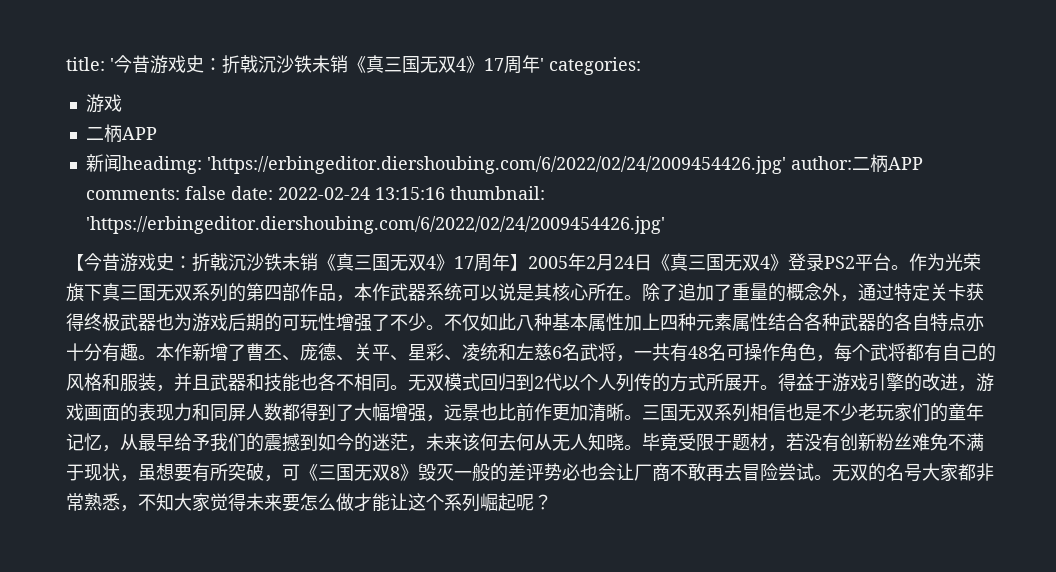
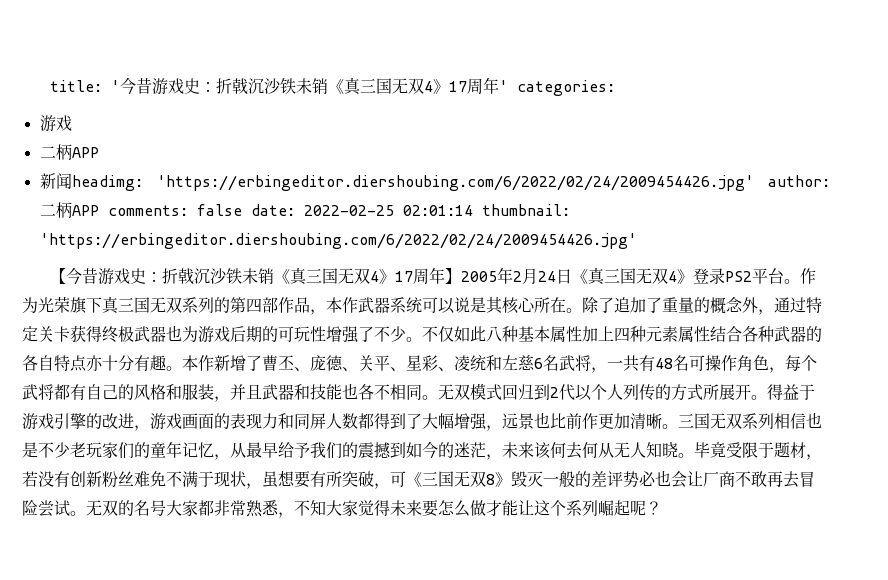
- 新闻headimg: 'https://erbingeditor.diershoubing.com/6/2022/02/24/2009454426.jpg' author:二柄APP comments: false date: 2022-02-24 13:15:16 thumbnail: 'https://erbingeditor.diershoubing.com/6/2022/02/24/2009454426.jpg'
+ 新闻headimg: 'https://erbingeditor.diershoubing.com/6/2022/02/24/2009454426.jpg' author:二柄APP comments: false date: 2022-02-25 02:01:14 thumbnail: 'https://erbingeditor.diershoubing.com/6/2022/02/24/2009454426.jpg'

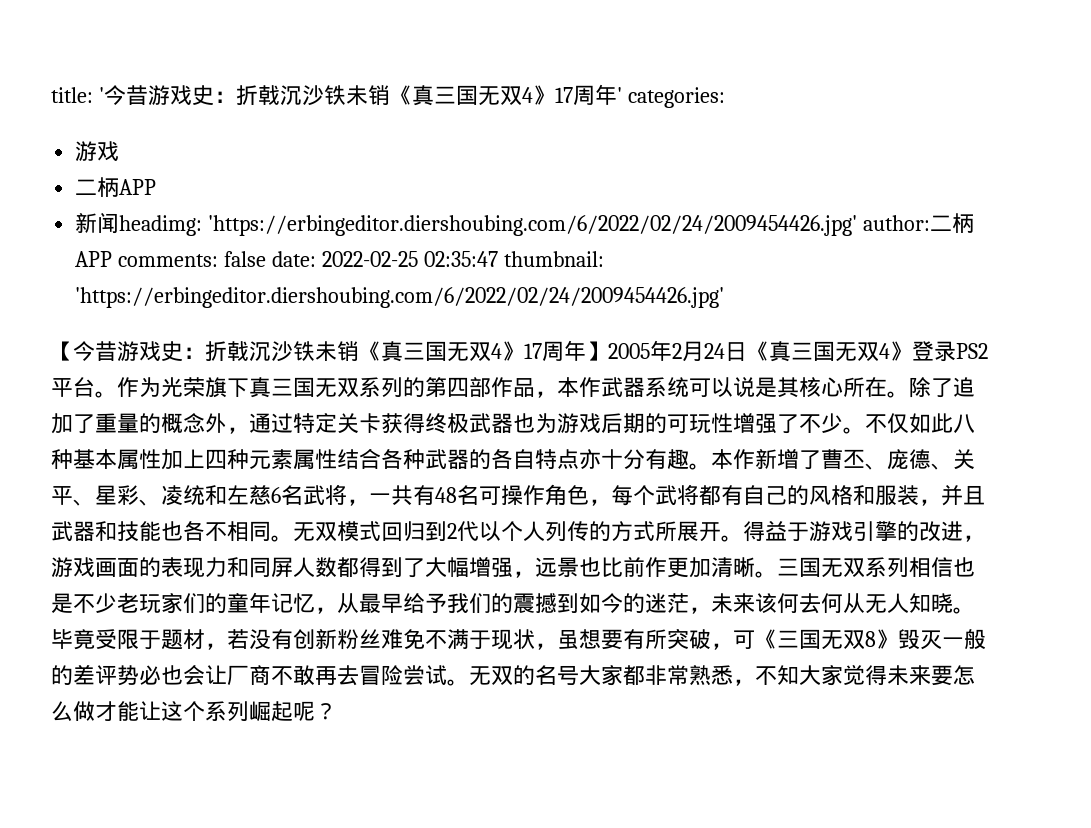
- 新闻headimg: 'https://erbingeditor.diershoubing.com/6/2022/02/24/2009454426.jpg' author:二柄APP comments: false date: 2022-02-25 02:01:14 thumbnail: 'https://erbingeditor.diershoubing.com/6/2022/02/24/2009454426.jpg'
+ 新闻headimg: 'https://erbingeditor.diershoubing.com/6/2022/02/24/2009454426.jpg' author:二柄APP comments: false date: 2022-02-25 02:35:47 thumbnail: 'https://erbingeditor.diershoubing.com/6/2022/02/24/2009454426.jpg'

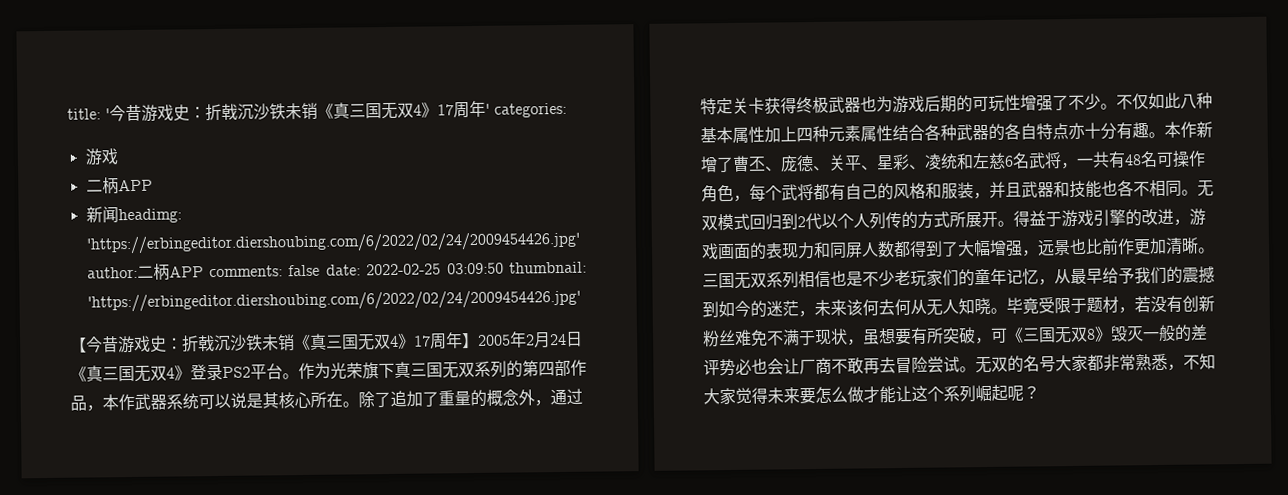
- 新闻headimg: 'https://erbingeditor.diershoubing.com/6/2022/02/24/2009454426.jpg' author:二柄APP comments: false date: 2022-02-25 02:35:47 thumbnail: 'https://erbingeditor.diershoubing.com/6/2022/02/24/2009454426.jpg'
+ 新闻headimg: 'https://erbingeditor.diershoubing.com/6/2022/02/24/2009454426.jpg' author:二柄APP comments: false date: 2022-02-25 03:09:50 thumbnail: 'https://erbingeditor.diershoubing.com/6/2022/02/24/2009454426.jpg'

